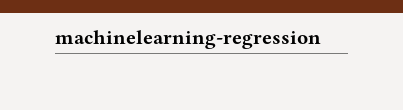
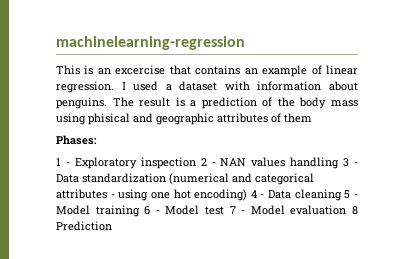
+ This is an excercise that contains an example of linear regression. I used a dataset with information about penguins. The result is a prediction of the body mass using phisical and geographic attributes of them
+ Phases:
+ 1 - Exploratory inspection 2 - NAN values handling 3 - Data standardization (numerical and categorical attributes - using one hot encoding) 4 - Data cleaning 5 - Model training 6 - Model test 7 - Model evaluation 8 Prediction

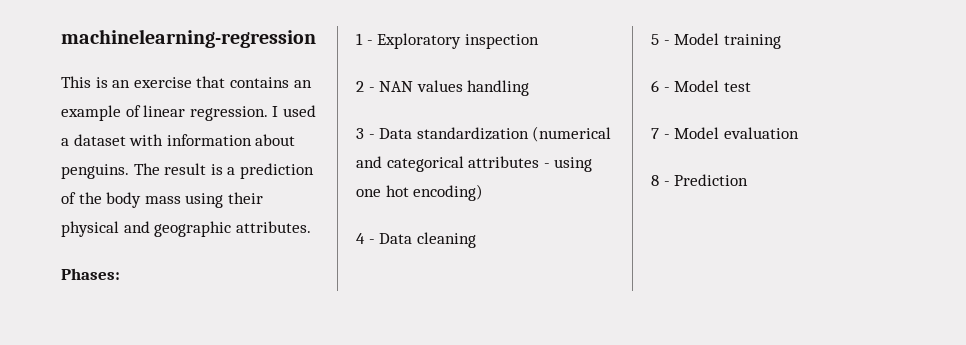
- This is an excercise that contains an example of linear regression.
+ This is an exercise that contains an example of linear regression.
- The result is a prediction of the body mass using phisical and geographic attributes of them
+ The result is a prediction of the body mass using their physical and geographic attributes.
- 1 - Exploratory inspection 2 - NAN values handling 3 - Data standardization (numerical and categorical attributes - using one hot encoding) 4 - Data cleaning 5 - Model training 6 - Model test 7 - Model evaluation 8 Prediction
+ 1 - Exploratory inspection
+ 2 - NAN values handling
+ 3 - Data standardization (numerical and categorical attributes - using one hot encoding)
+ 4 - Data cleaning
+ 5 - Model training
+ 6 - Model test
+ 7 - Model evaluation
+ 8 - Prediction

